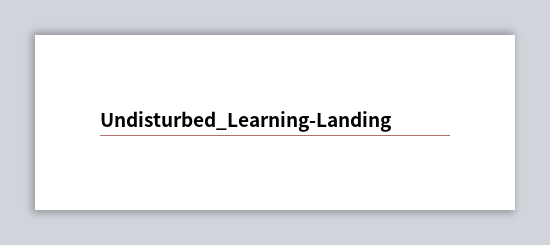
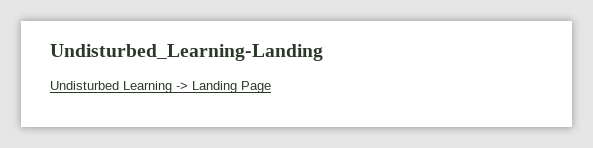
+ Undisturbed Learning -> Landing Page

